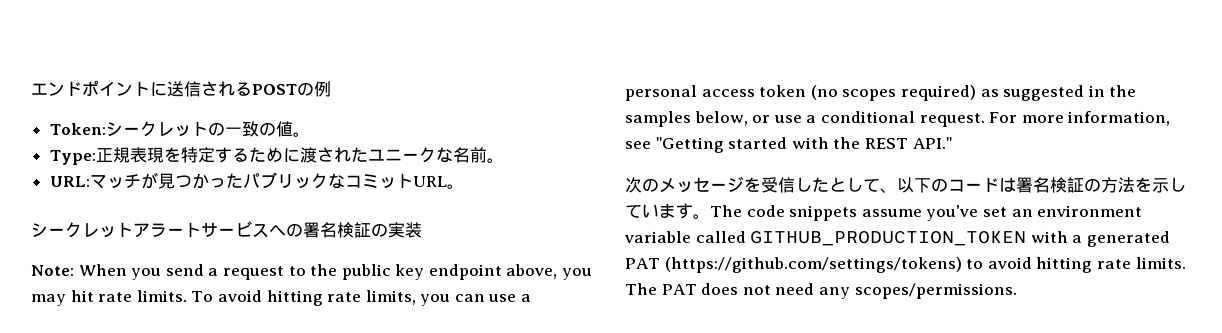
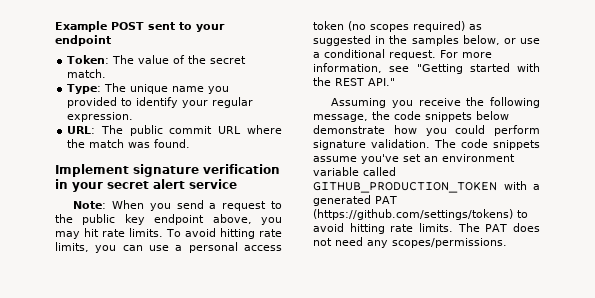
- エンドポイントに送信されるPOSTの例
- Token:シークレットの一致の値。
- Type:正規表現を特定するために渡されたユニークな名前。
- URL:マッチが見つかったパブリックなコミットURL。
- シークレットアラートサービスへの署名検証の実装
+ Example POST sent to your endpoint
+ Token: The value of the secret match.
+ Type: The unique name you provided to identify your regular expression.
+ URL: The public commit URL where the match was found.
+ Implement signature verification in your secret alert service
- 次のメッセージを受信したとして、以下のコードは署名検証の方法を示しています。
+ Assuming you receive the following message, the code snippets below demonstrate how you could perform signature validation.

